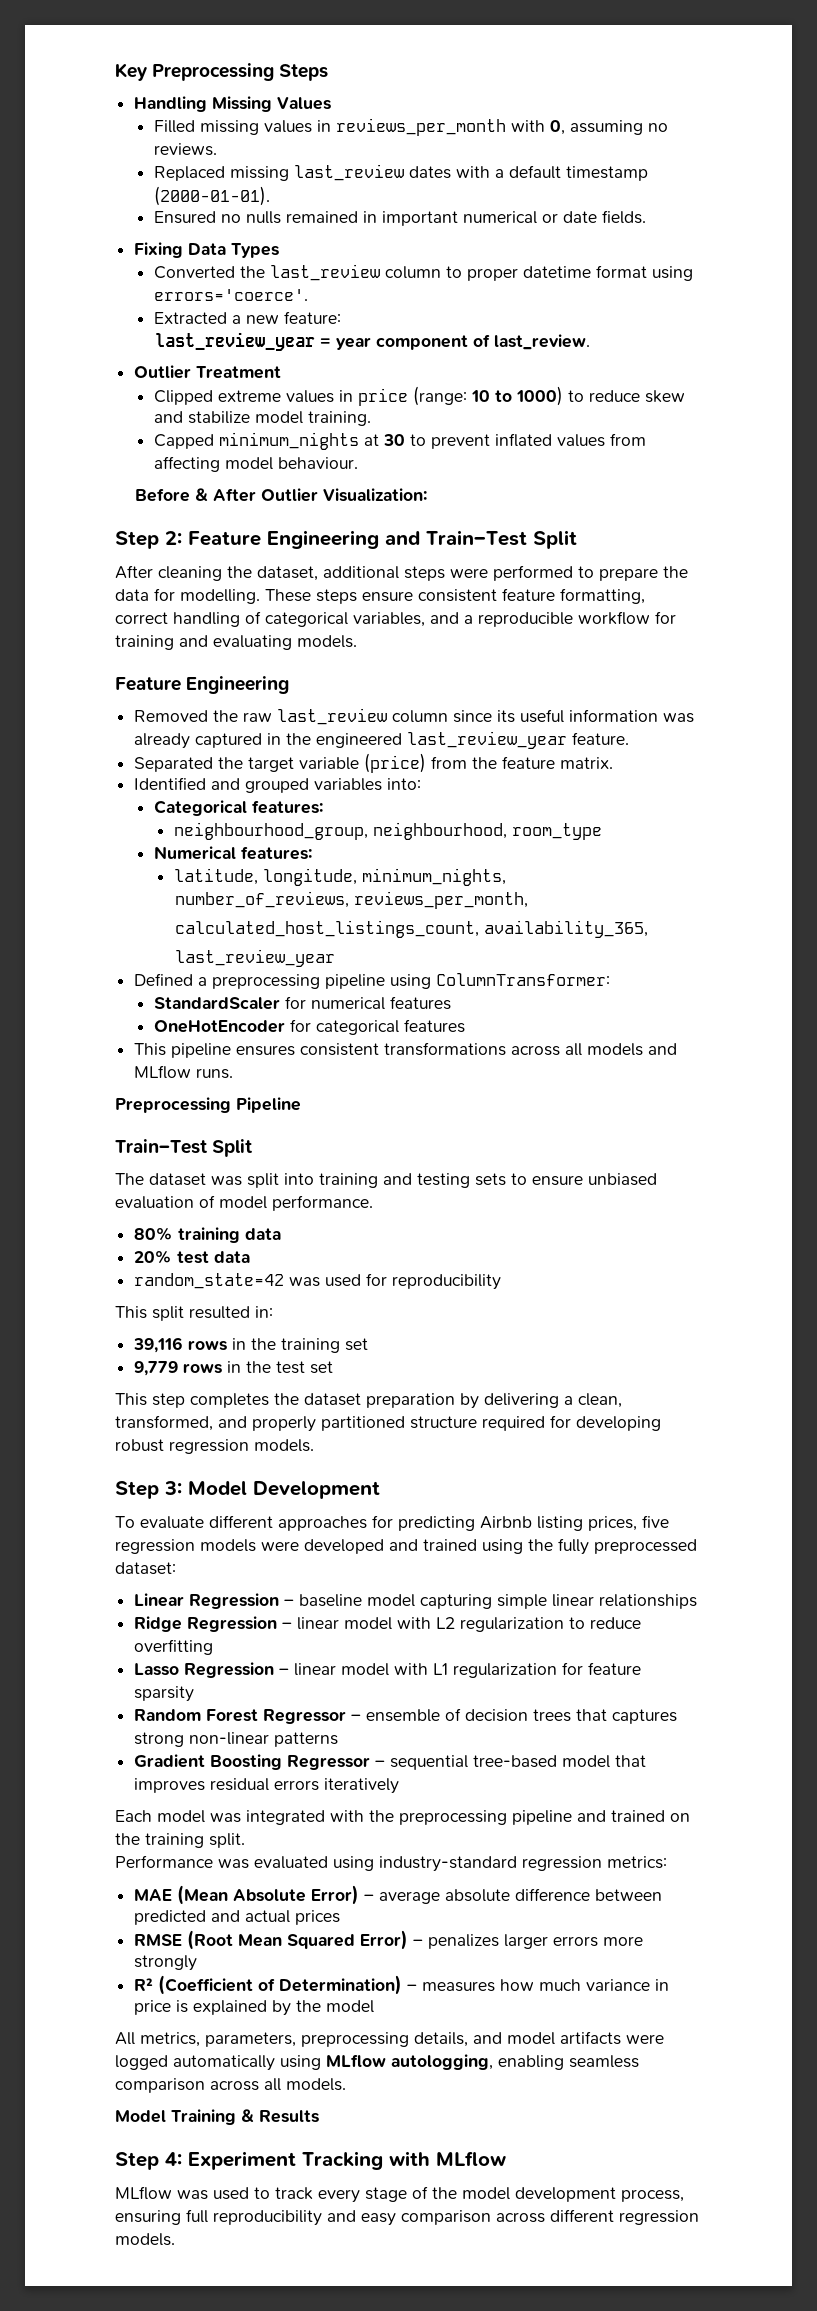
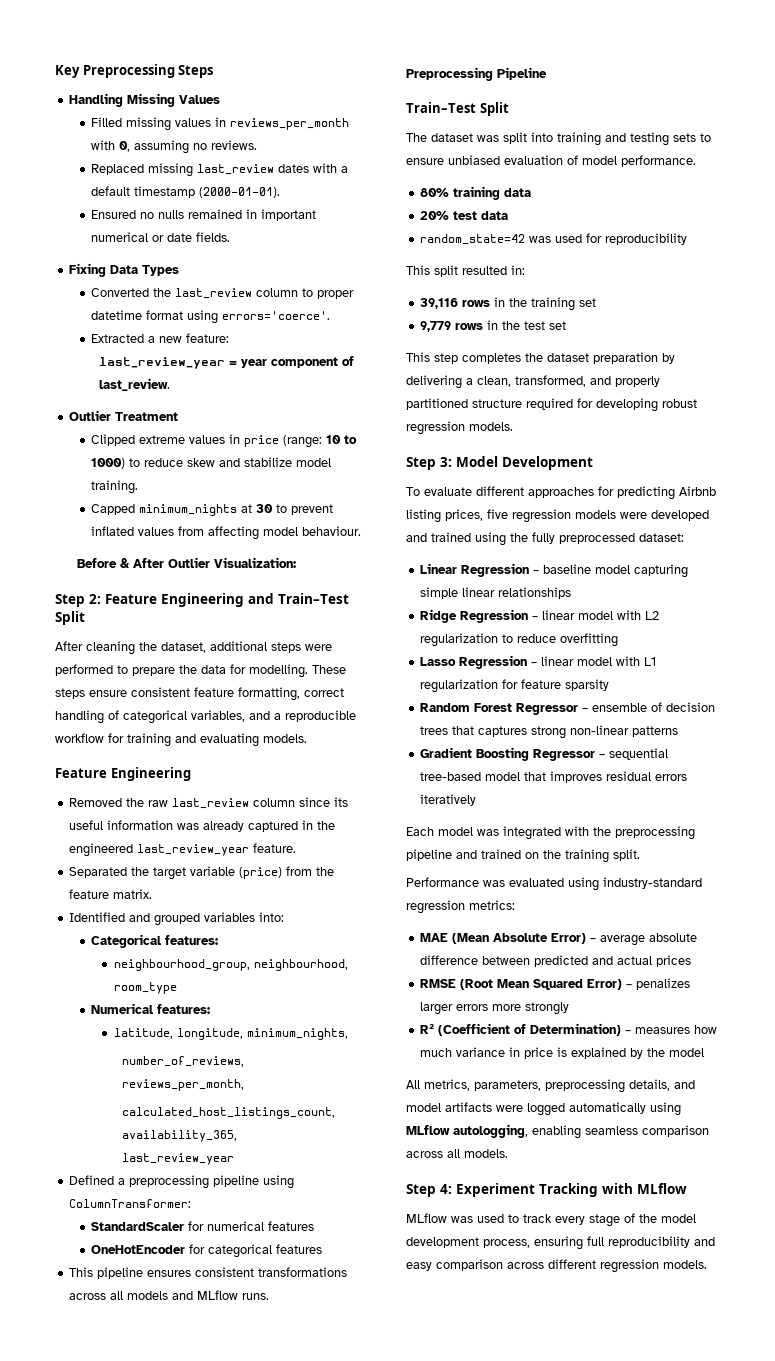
- Model Training & Results

